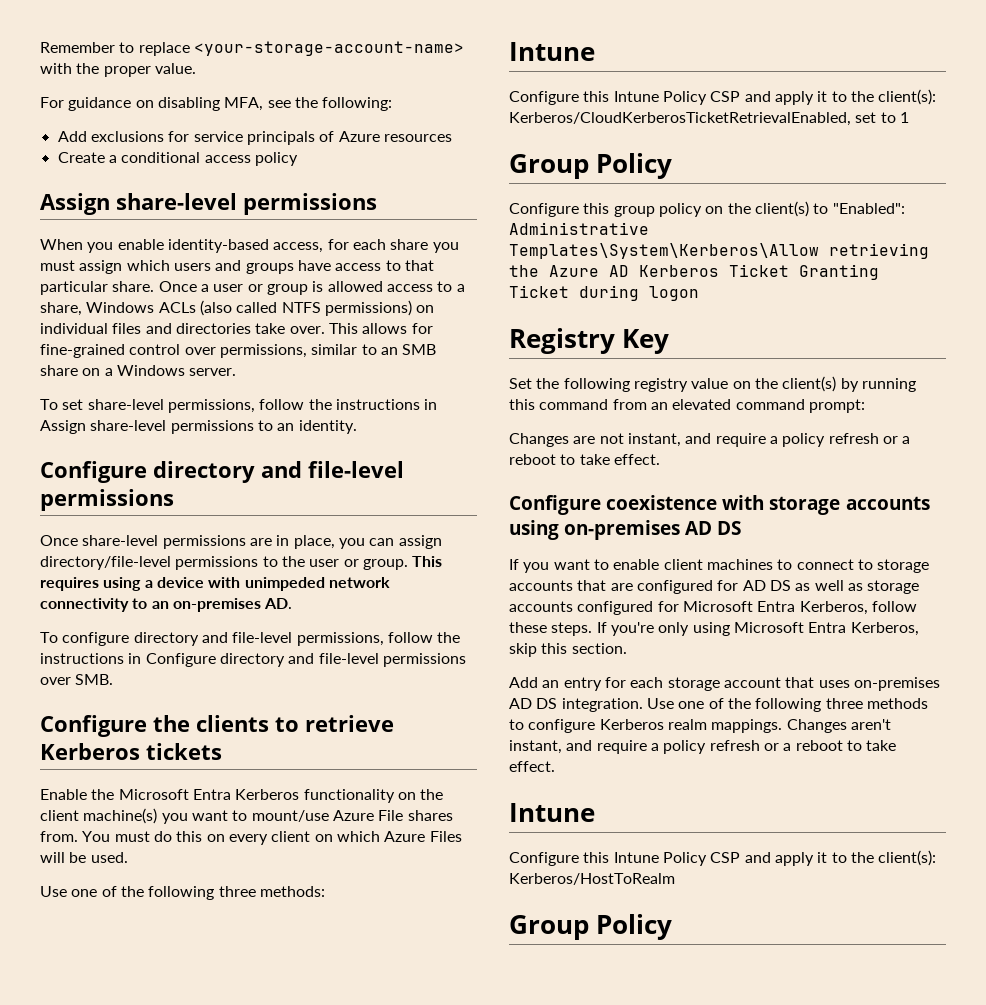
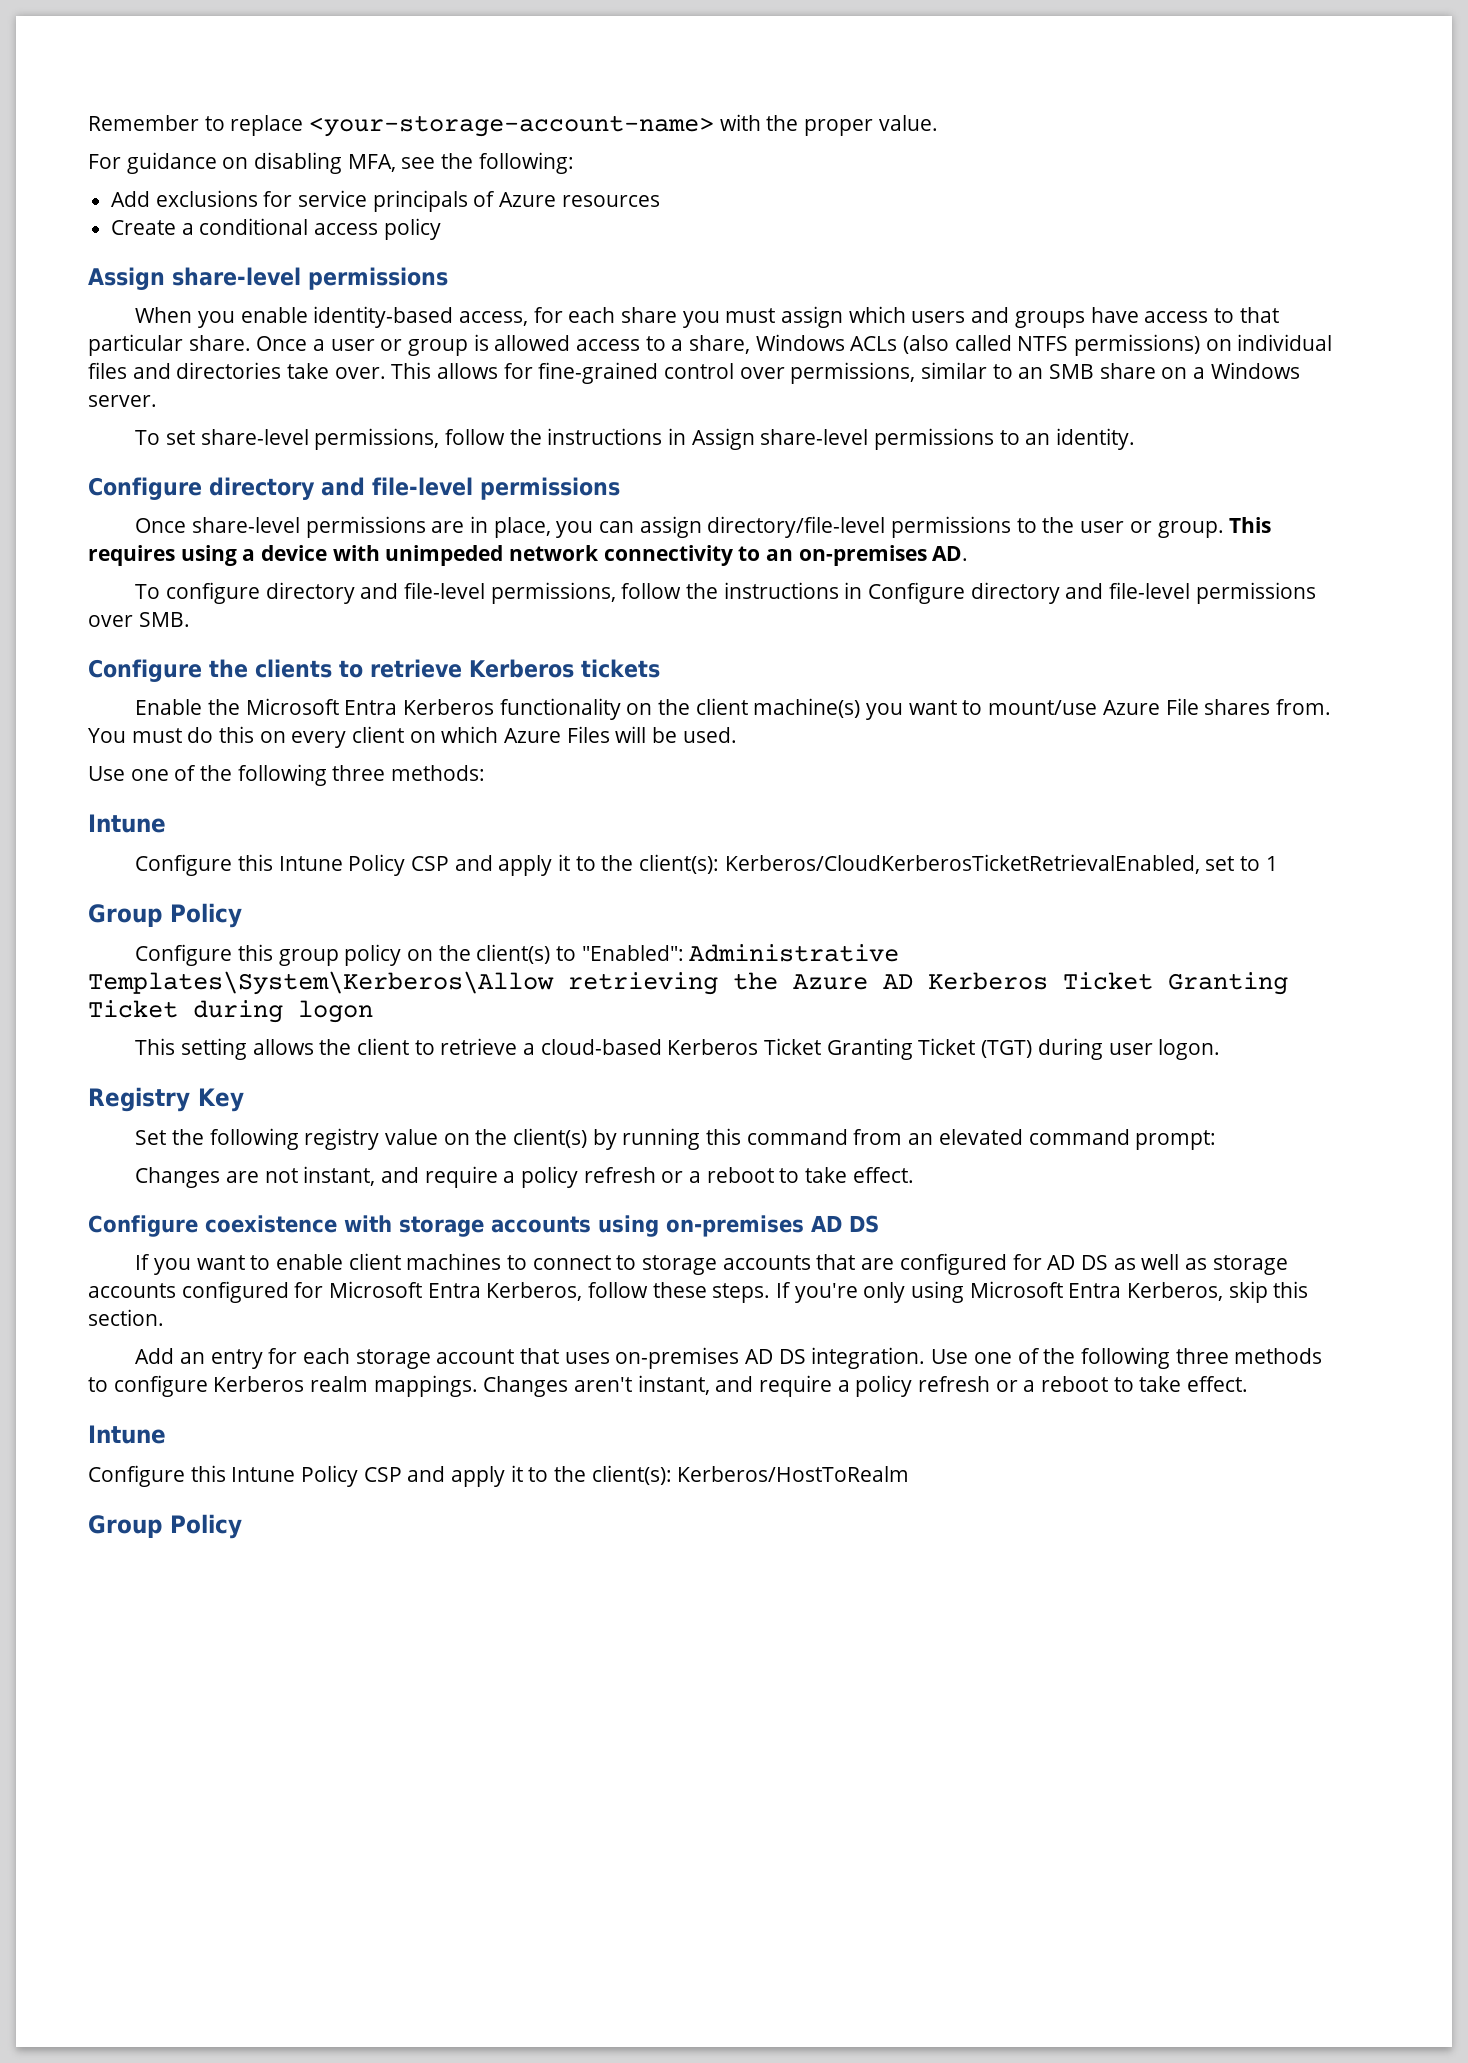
+ This setting allows the client to retrieve a cloud-based Kerberos Ticket Granting Ticket (TGT) during user logon.

